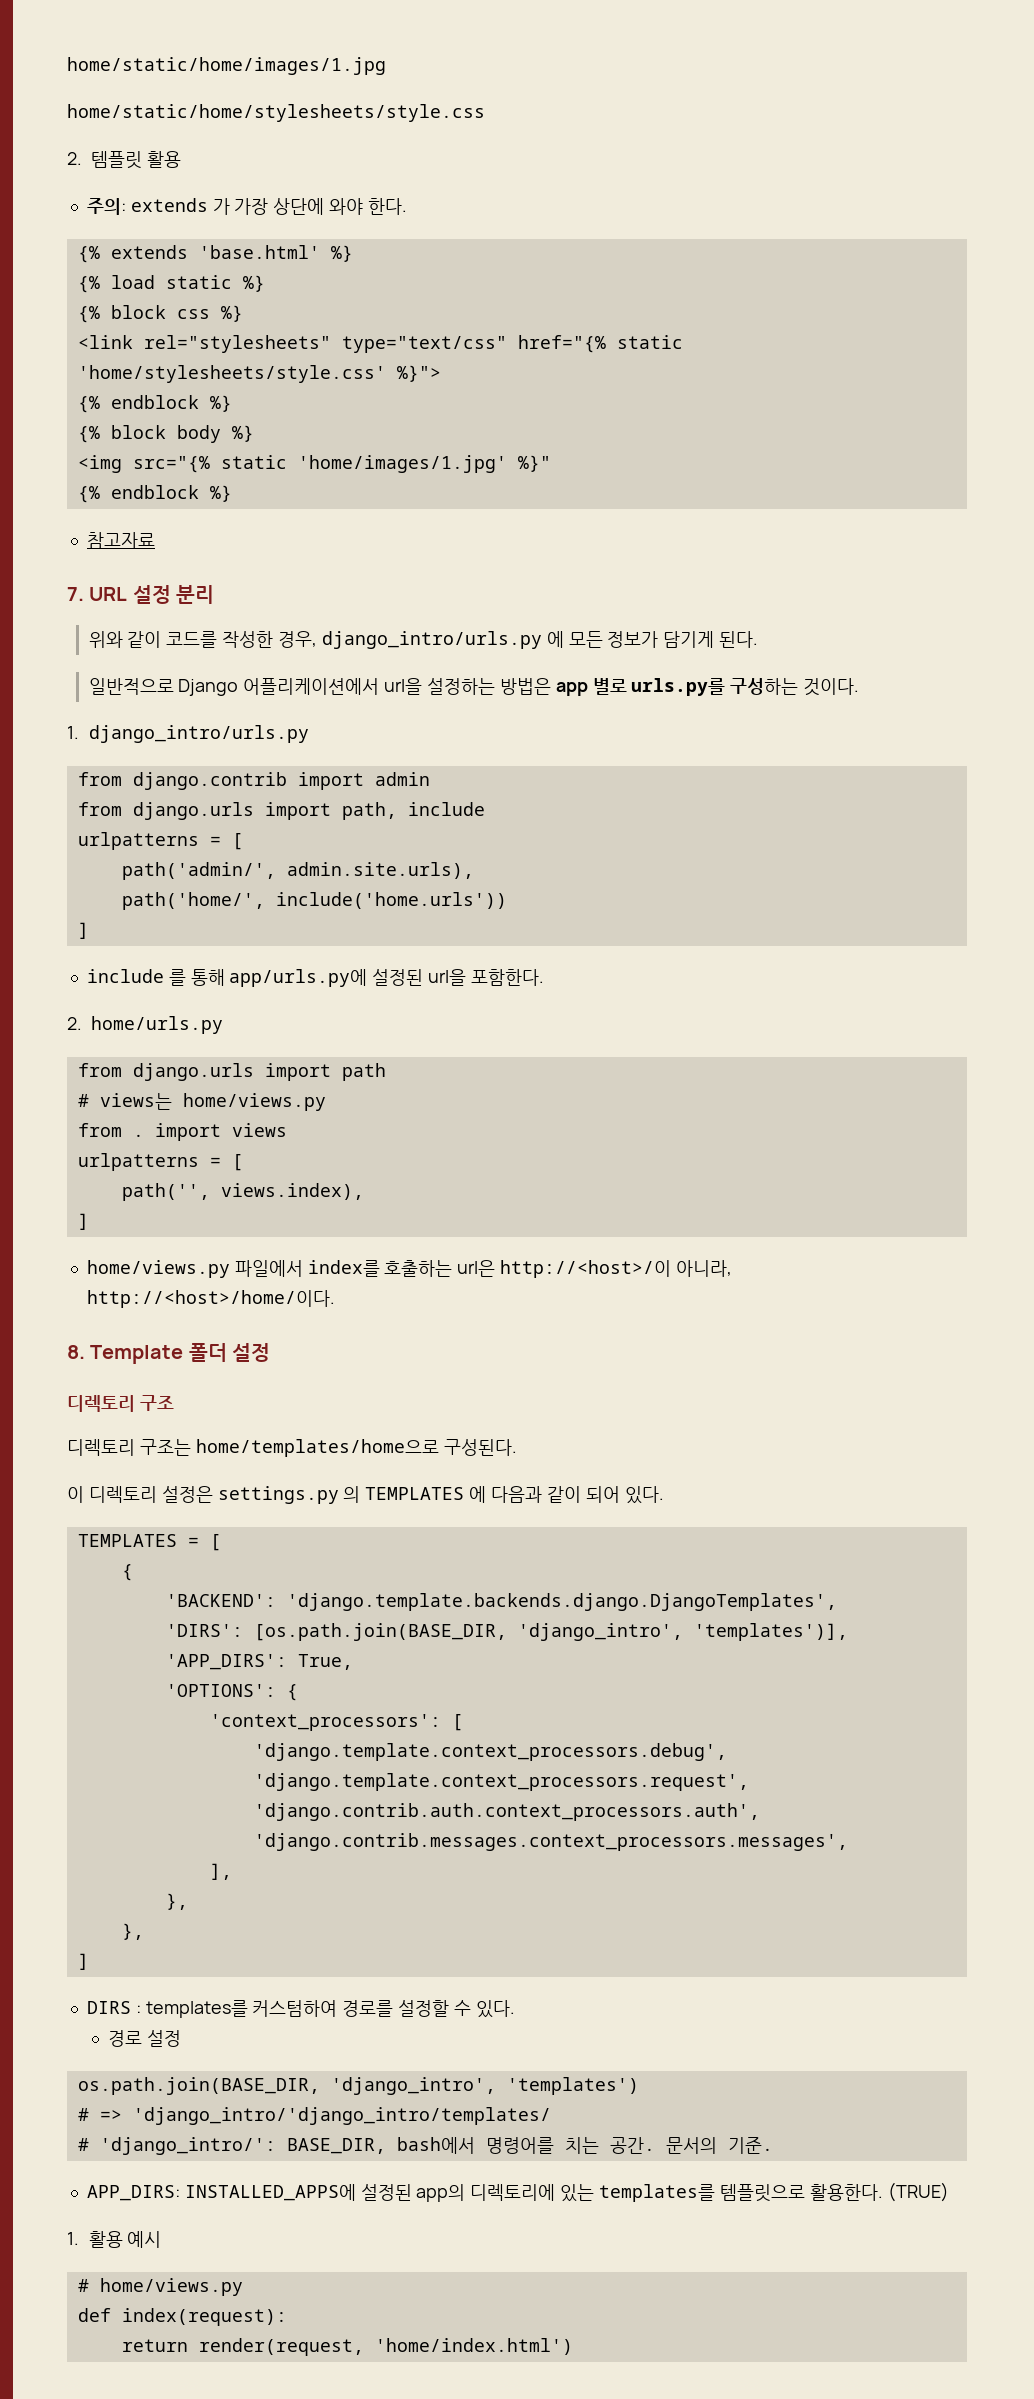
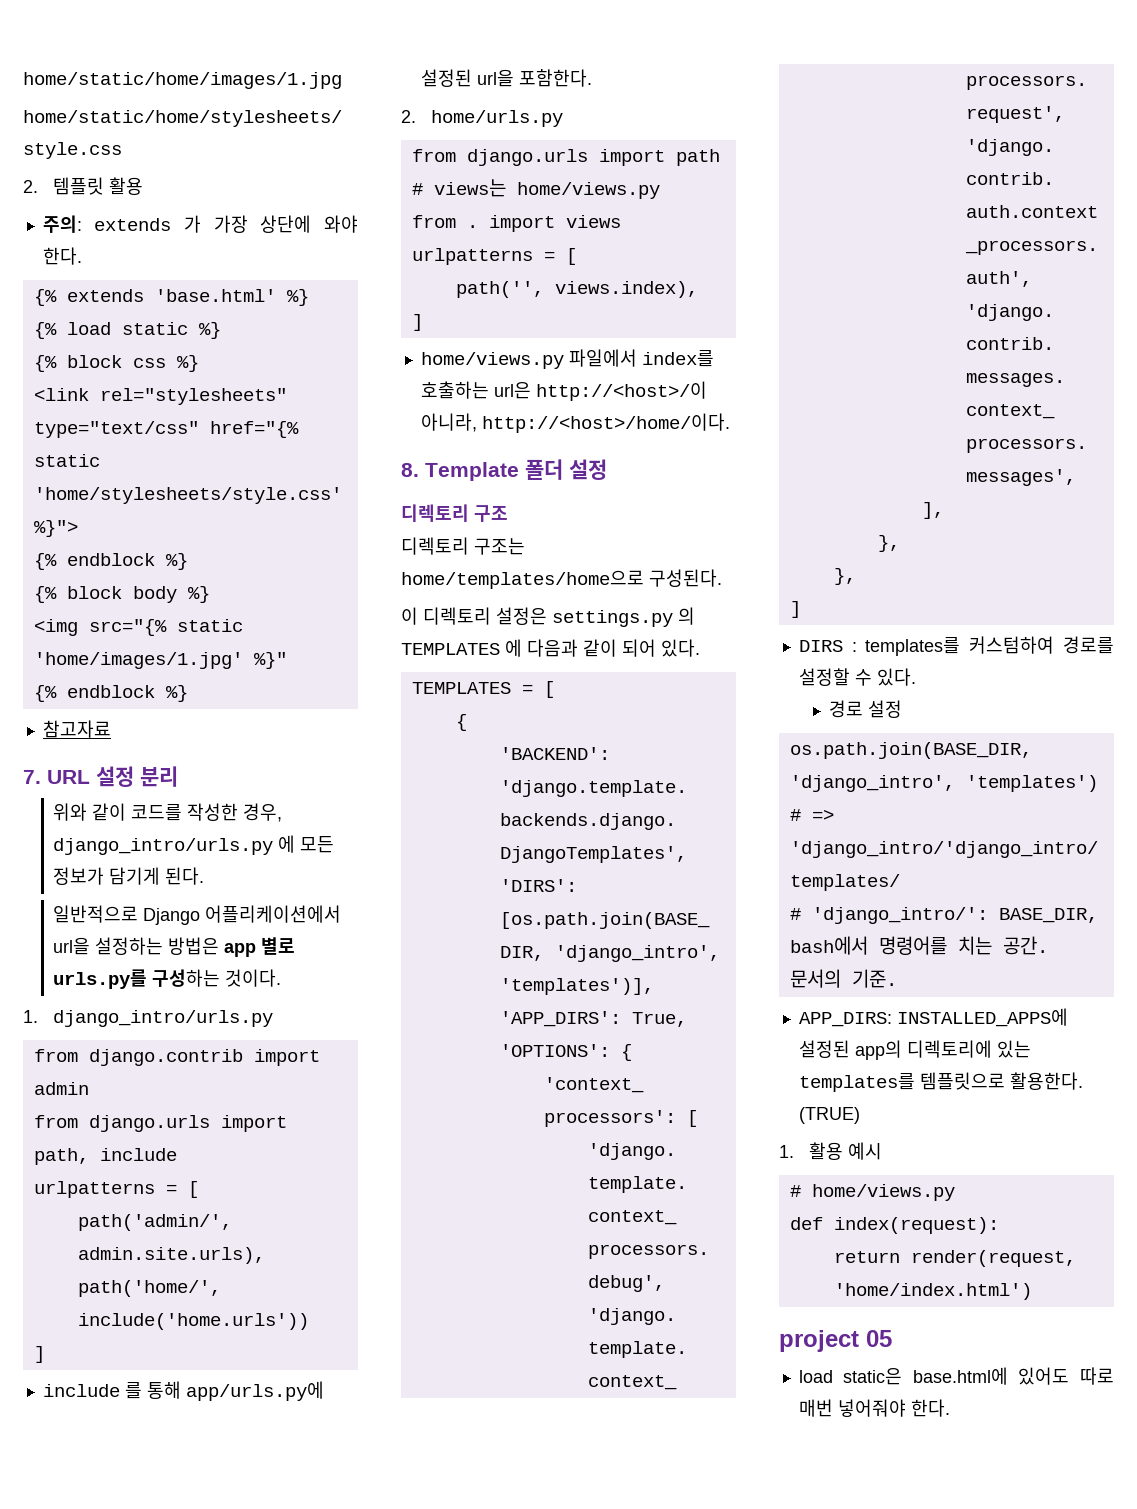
+ project 05
+ load static은 base.html에 있어도 따로 매번 넣어줘야 한다.

